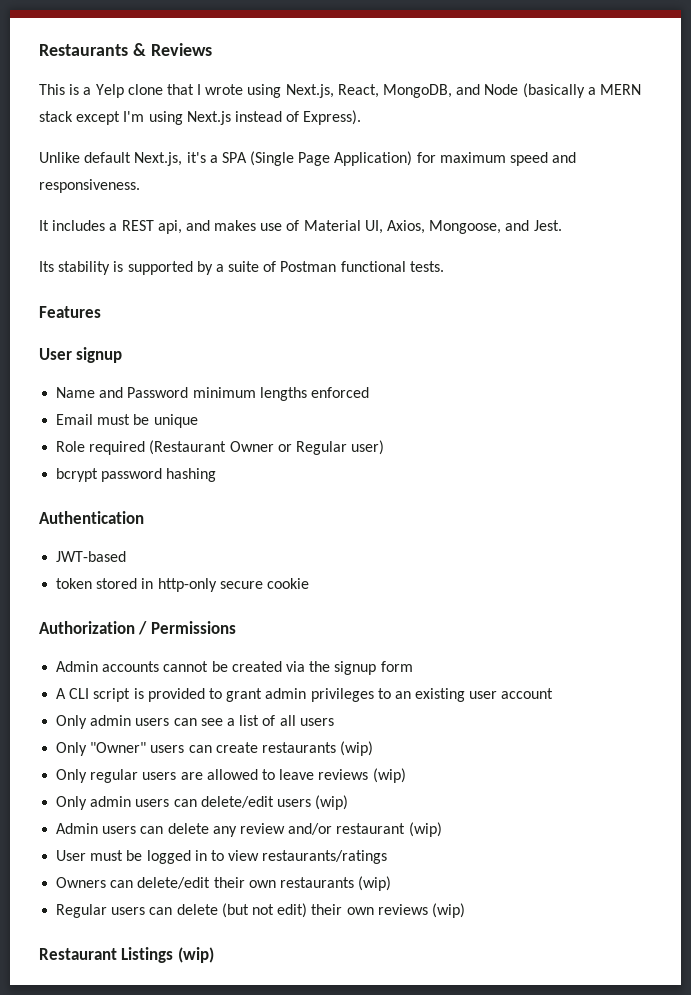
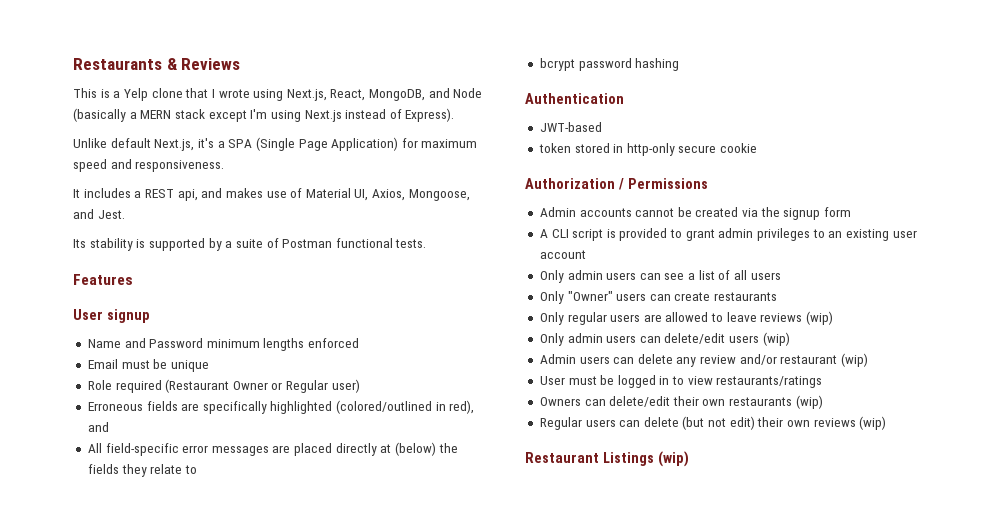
+ Erroneous fields are specifically highlighted (colored/outlined in red), and
+ All field-specific error messages are placed directly at (below) the fields they relate to
- Only "Owner" users can create restaurants (wip)
+ Only "Owner" users can create restaurants

